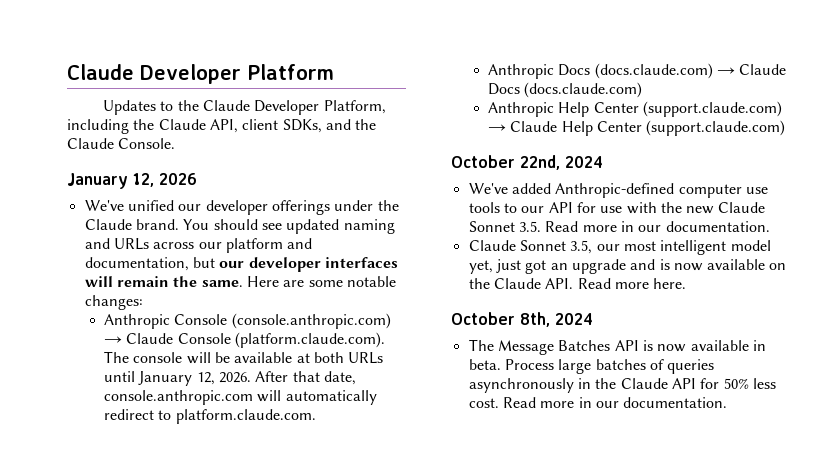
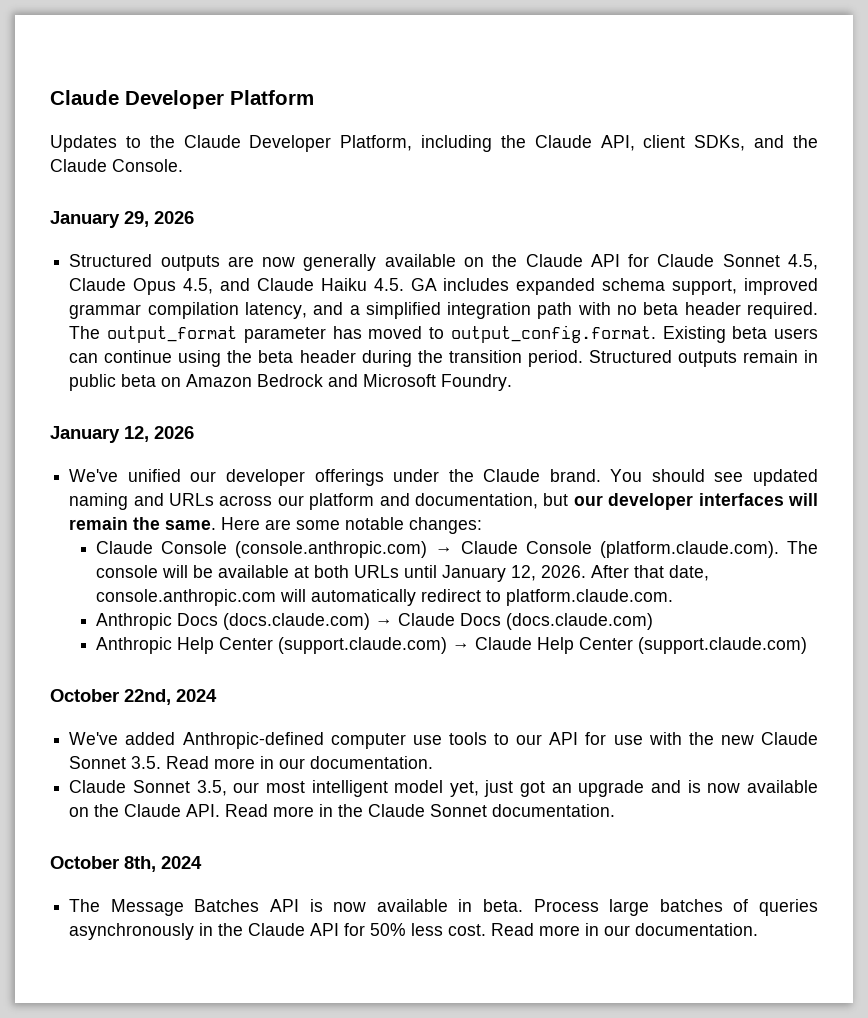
+ January 29, 2026
+ Structured outputs are now generally available on the Claude API for Claude Sonnet 4.5, Claude Opus 4.5, and Claude Haiku 4.5. GA includes expanded schema support, improved grammar compilation latency, and a simplified integration path with no beta header required. The output_format parameter has moved to output_config.format. Existing beta users can continue using the beta header during the transition period. Structured outputs remain in public beta on Amazon Bedrock and Microsoft Foundry.
- Anthropic Console (console.anthropic.com) → Claude Console (platform.claude.com). The console will be available at both URLs until January 12, 2026.
+ Claude Console (console.anthropic.com) → Claude Console (platform.claude.com). The console will be available at both URLs until January 12, 2026.
- Claude Sonnet 3.5, our most intelligent model yet, just got an upgrade and is now available on the Claude API. Read more here.
+ Claude Sonnet 3.5, our most intelligent model yet, just got an upgrade and is now available on the Claude API. Read more in the Claude Sonnet documentation.

